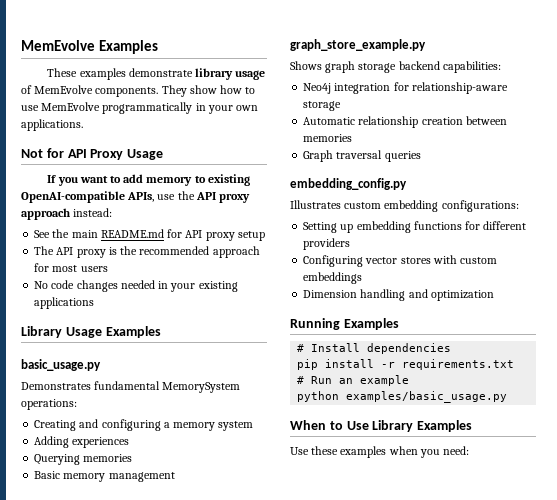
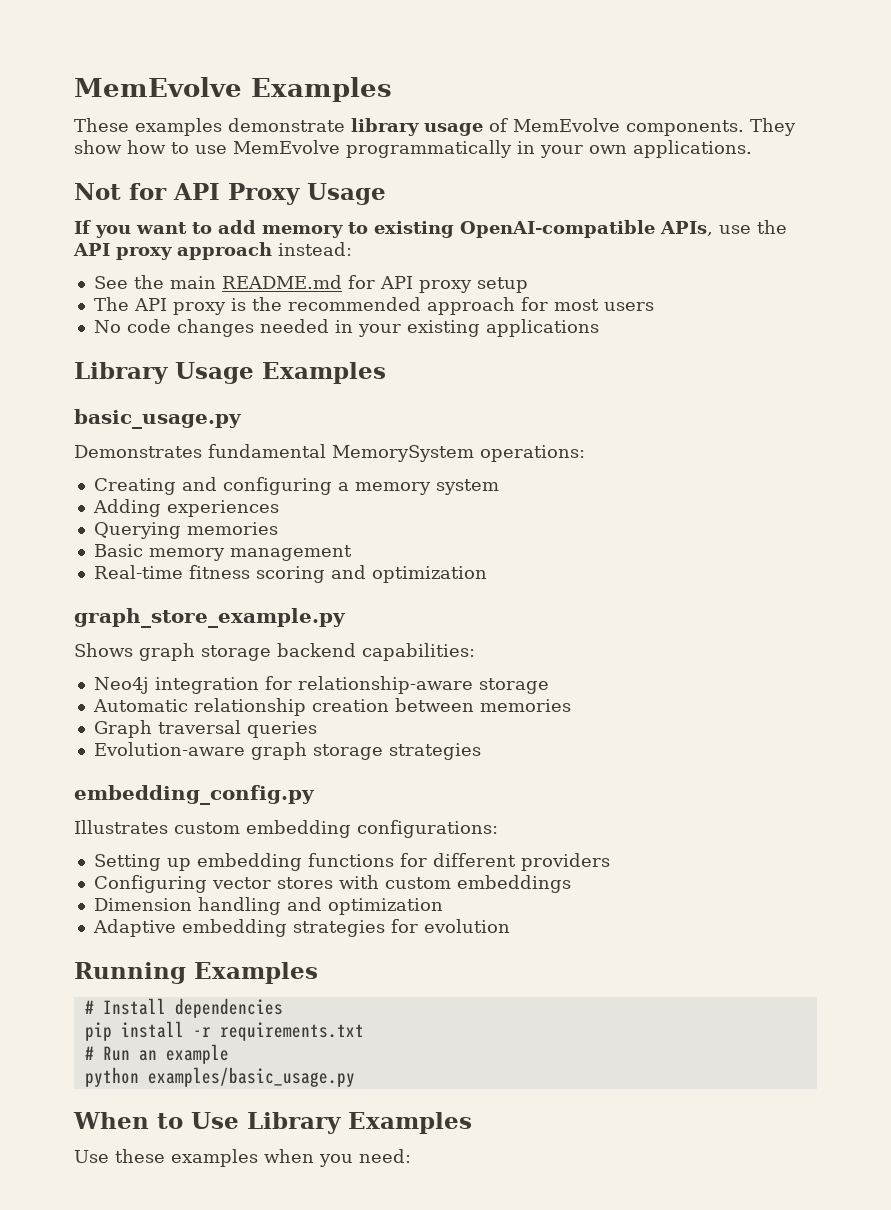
+ Real-time fitness scoring and optimization
+ Evolution-aware graph storage strategies
+ Adaptive embedding strategies for evolution

